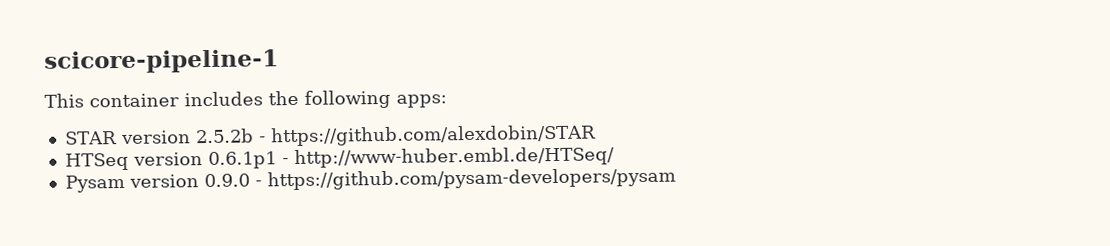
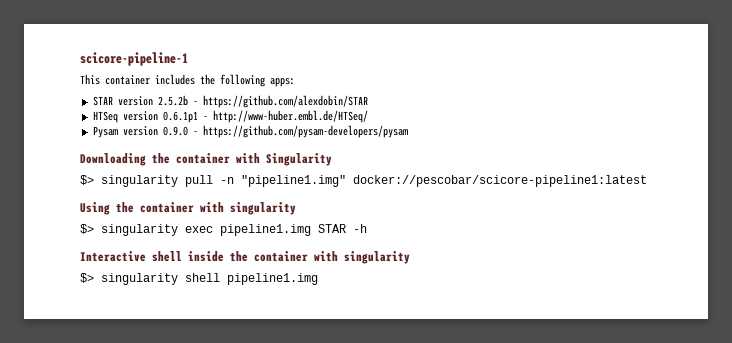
+ Downloading the container with Singularity
+ $> singularity pull -n "pipeline1.img" docker://pescobar/scicore-pipeline1:latest
+ Using the container with singularity
+ $> singularity exec pipeline1.img STAR -h
+ Interactive shell inside the container with singularity
+ $> singularity shell pipeline1.img

